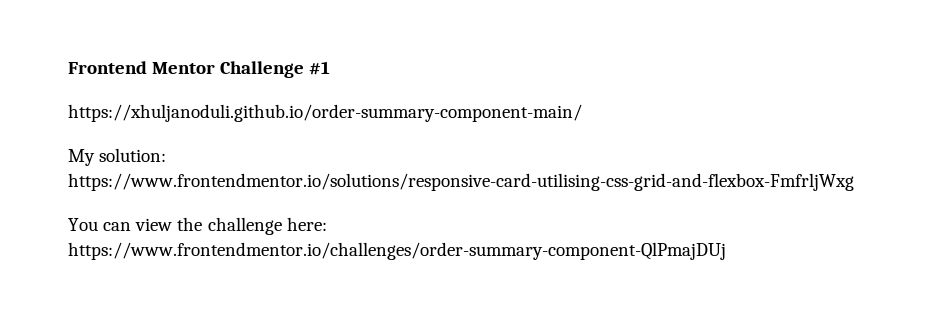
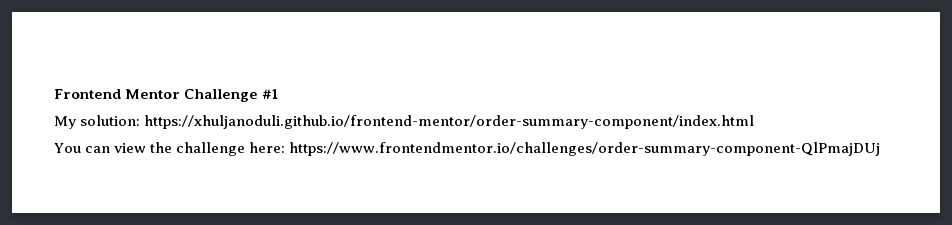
- https://xhuljanoduli.github.io/order-summary-component-main/
- My solution: https://www.frontendmentor.io/solutions/responsive-card-utilising-css-grid-and-flexbox-FmfrljWxg
+ My solution: https://xhuljanoduli.github.io/frontend-mentor/order-summary-component/index.html

